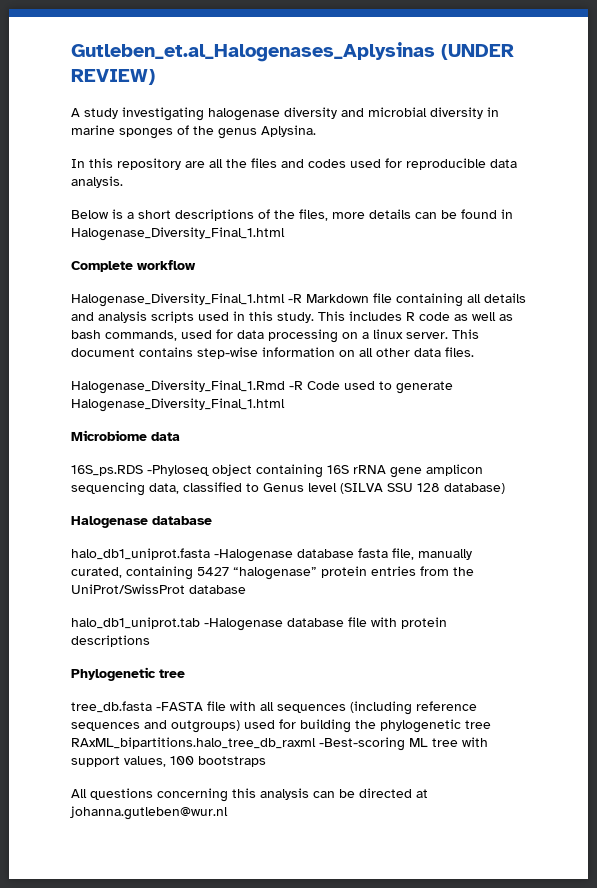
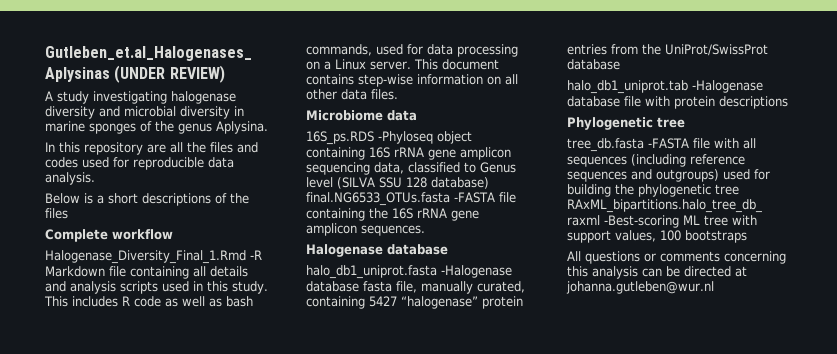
- Below is a short descriptions of the files, more details can be found in Halogenase_Diversity_Final_1.html
+ Below is a short descriptions of the files
- Halogenase_Diversity_Final_1.html -R Markdown file containing all details and analysis scripts used in this study.
+ Halogenase_Diversity_Final_1.Rmd -R Markdown file containing all details and analysis scripts used in this study.
- This includes R code as well as bash commands, used for data processing on a linux server.
+ This includes R code as well as bash commands, used for data processing on a Linux server.
- Halogenase_Diversity_Final_1.Rmd -R Code used to generate Halogenase_Diversity_Final_1.html
- 16S_ps.RDS -Phyloseq object containing 16S rRNA gene amplicon sequencing data, classified to Genus level (SILVA SSU 128 database)
+ 16S_ps.RDS -Phyloseq object containing 16S rRNA gene amplicon sequencing data, classified to Genus level (SILVA SSU 128 database) final.NG6533_OTUs.fasta -FASTA file containing the 16S rRNA gene amplicon sequences.
- All questions concerning this analysis can be directed at johanna.gutleben@wur.nl
+ All questions or comments concerning this analysis can be directed at johanna.gutleben@wur.nl

